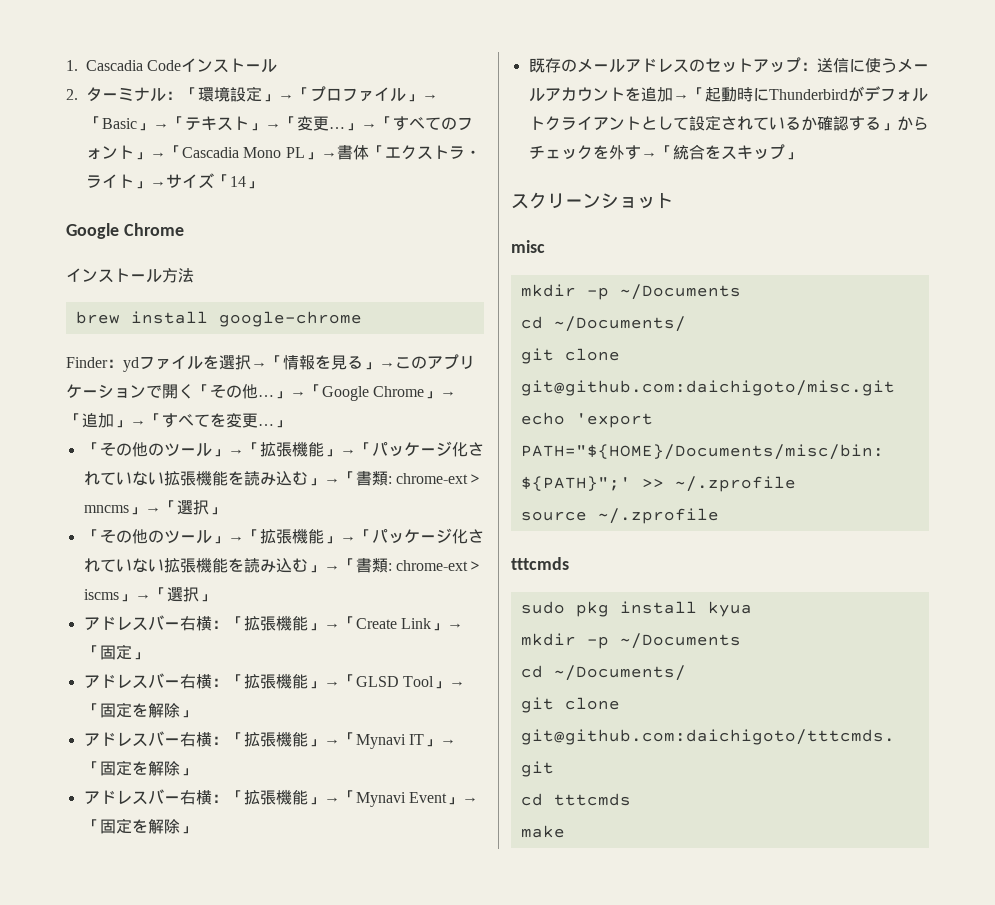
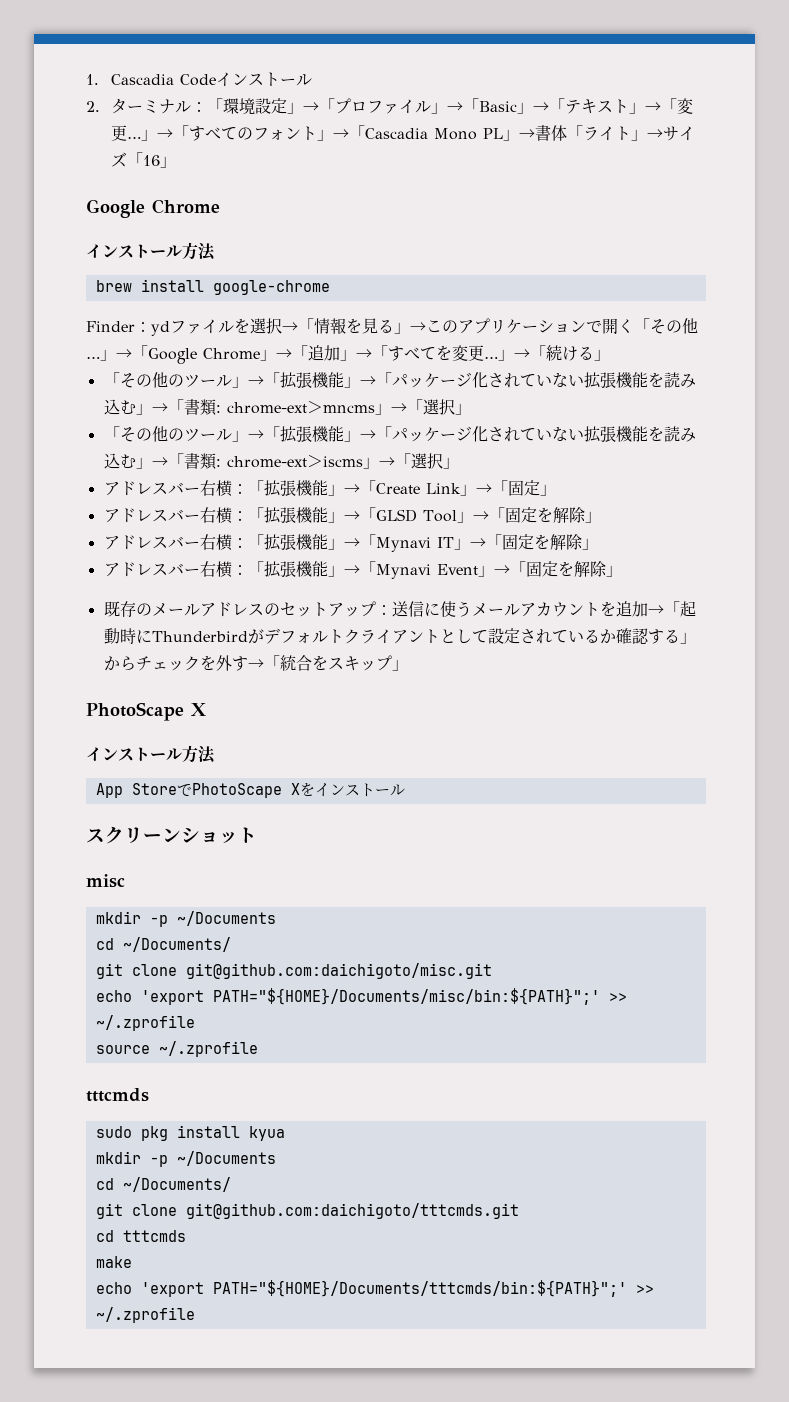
- 2.ターミナル：「環境設定」→「プロファイル」→「Basic」→「テキスト」→「変更…」→「すべてのフォント」→「Cascadia Mono PL」→書体「エクストラ・ライト」→サイズ「14」
+ 2.ターミナル：「環境設定」→「プロファイル」→「Basic」→「テキスト」→「変更…」→「すべてのフォント」→「Cascadia Mono PL」→書体「ライト」→サイズ「16」
- Finder：ydファイルを選択→「情報を見る」→このアプリケーションで開く「その他…」→「Google Chrome」→「追加」→「すべてを変更…」
+ Finder：ydファイルを選択→「情報を見る」→このアプリケーションで開く「その他…」→「Google Chrome」→「追加」→「すべてを変更…」→「続ける」
  既存のメールアドレスのセットアップ：送信に使うメールアカウントを追加→「起動時にThunderbirdがデフォルトクライアントとして設定されているか確認する」からチェックを外す→「統合をスキップ」
+ PhotoScape X
+ インストール方法
+ App StoreでPhotoScape Xをインストール
+ echo 'export PATH="${HOME}/Documents/tttcmds/bin:${PATH}";' >> ~/.zprofile

